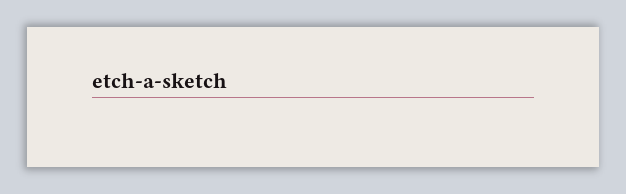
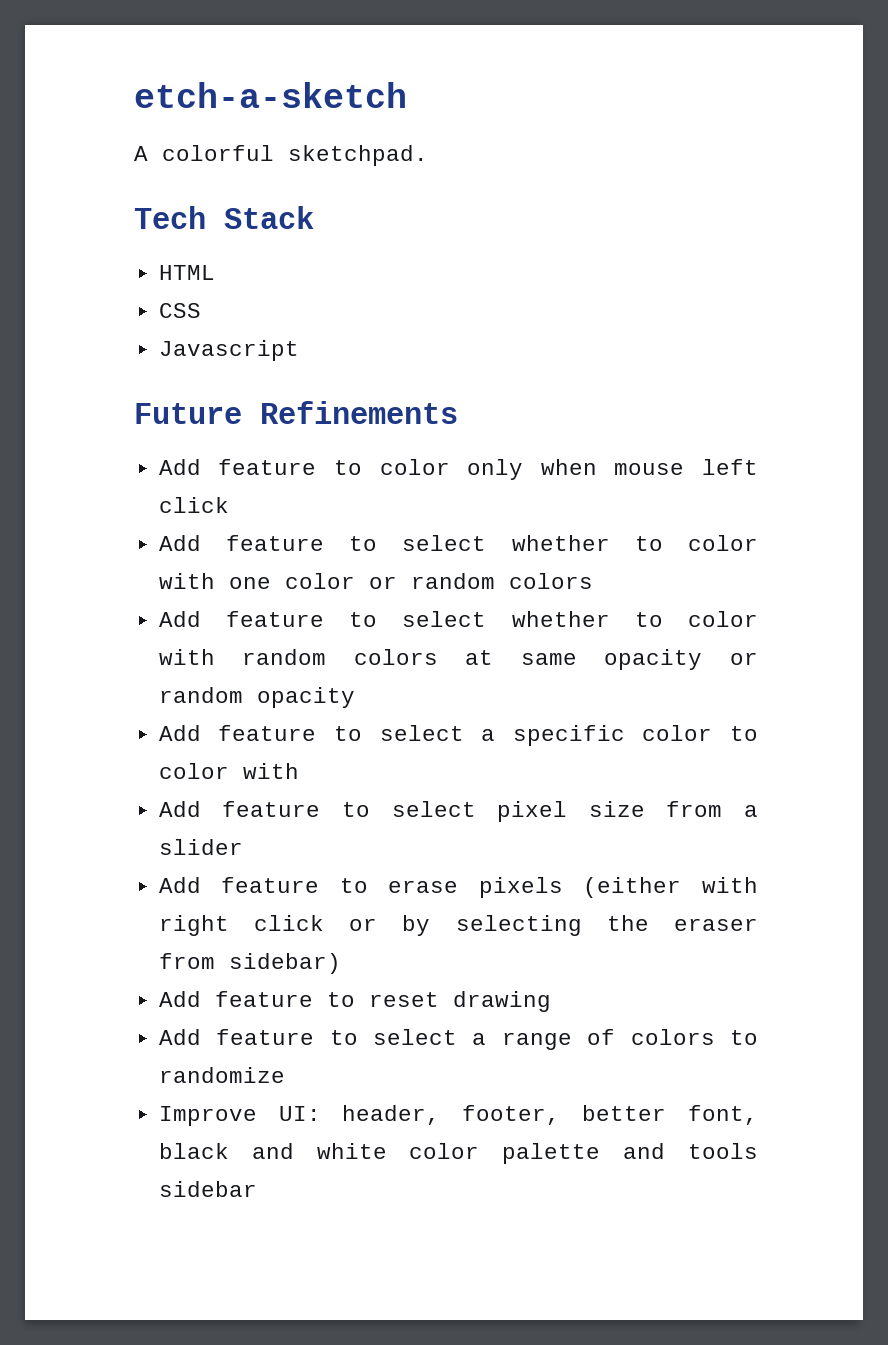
+ A colorful sketchpad.
+ Tech Stack
+ HTML
+ CSS
+ Javascript
+ Future Refinements
+ Add feature to color only when mouse left click
+ Add feature to select whether to color with one color or random colors
+ Add feature to select whether to color with random colors at same opacity or random opacity
+ Add feature to select a specific color to color with
+ Add feature to select pixel size from a slider
+ Add feature to erase pixels (either with right click or by selecting the eraser from sidebar)
+ Add feature to reset drawing
+ Add feature to select a range of colors to randomize
+ Improve UI: header, footer, better font, black and white color palette and tools sidebar

